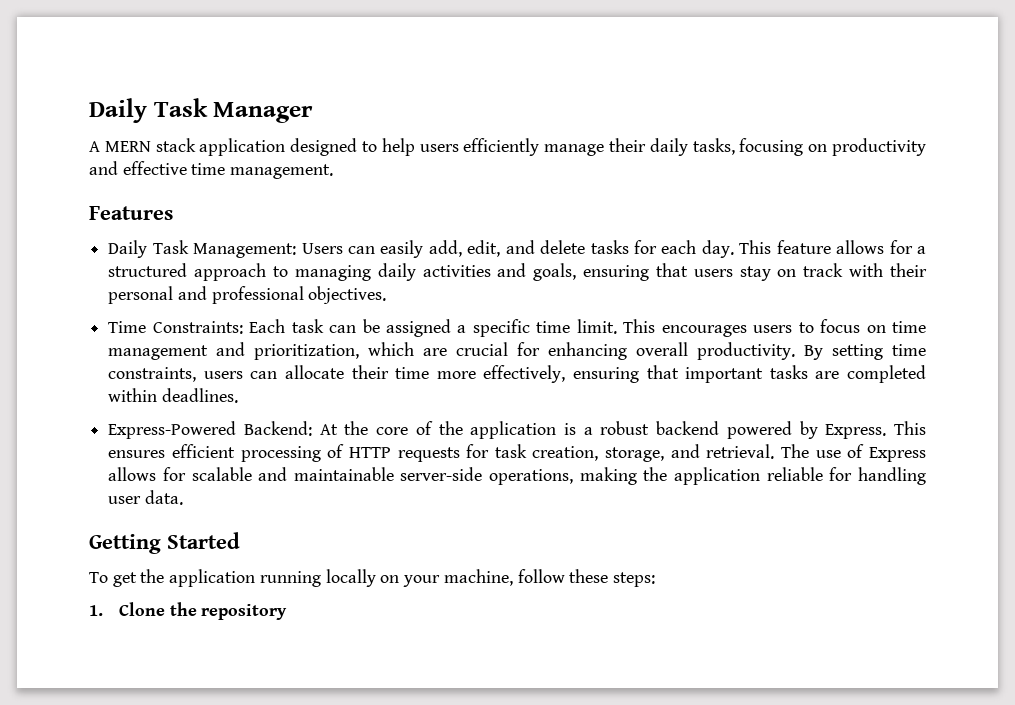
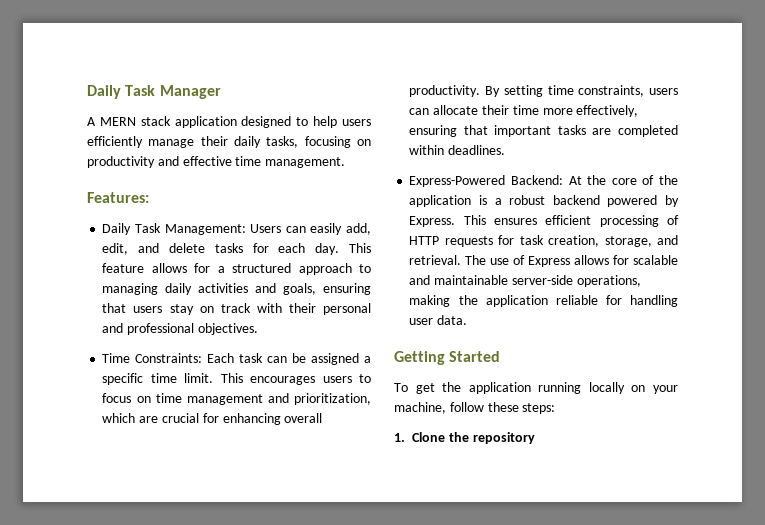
- Features
+ Features:

